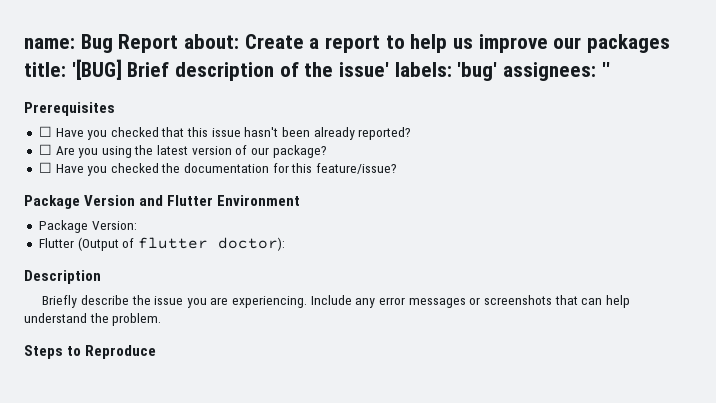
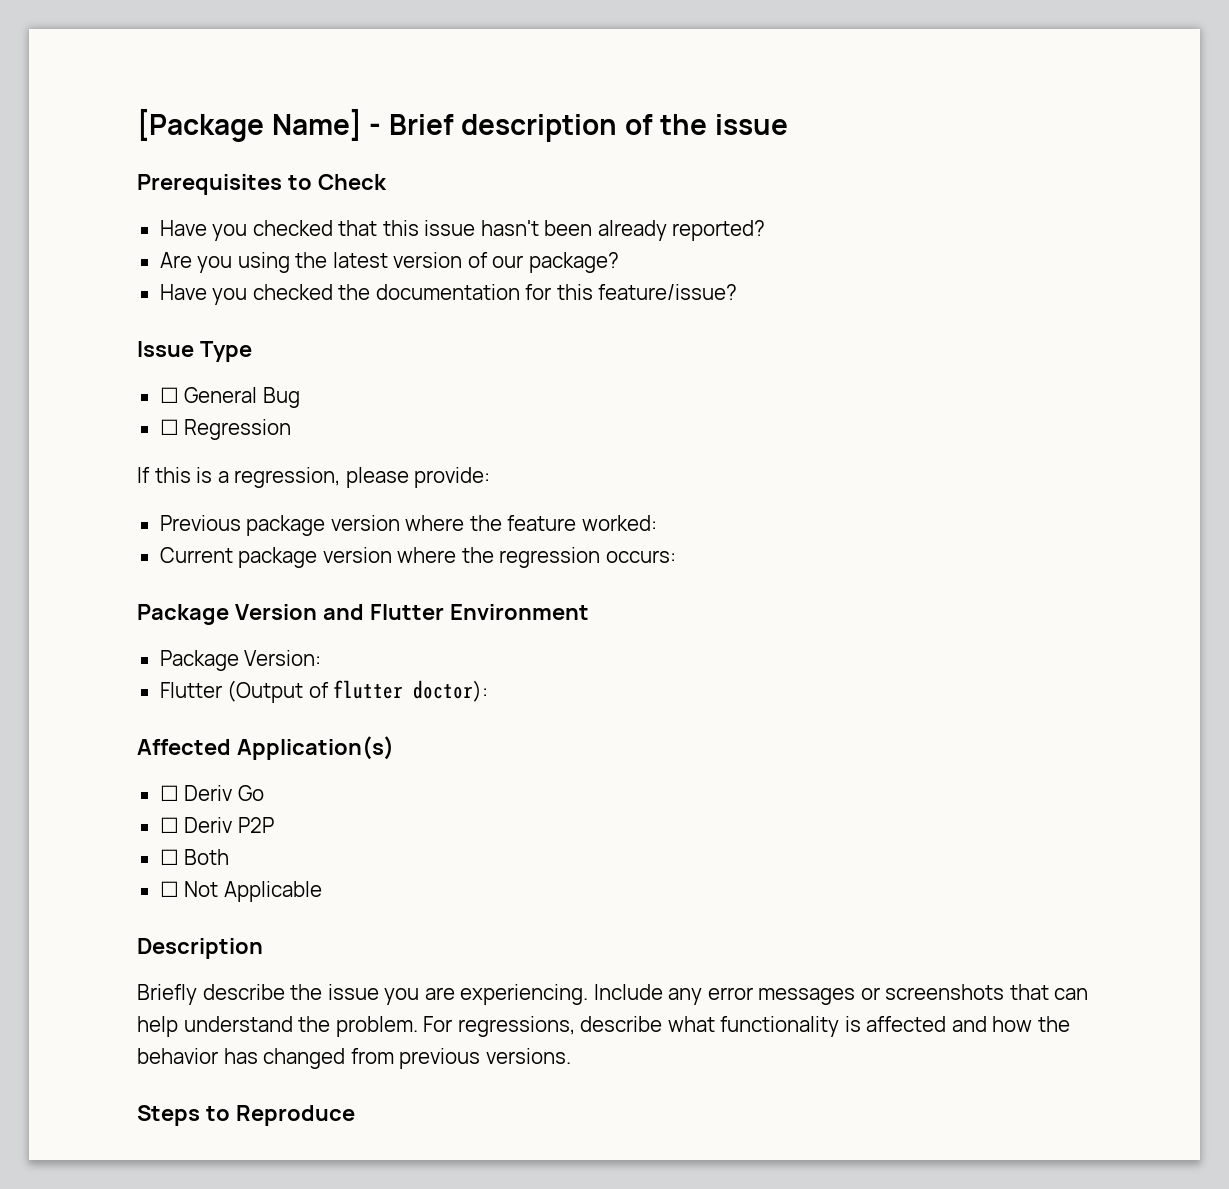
- name: Bug Report about: Create a report to help us improve our packages title: '[BUG] Brief description of the issue' labels: 'bug' assignees: ''
+ [Package Name] - Brief description of the issue
- Prerequisites
- ☐ Have you checked that this issue hasn't been already reported?
+ Prerequisites to Check
+ Have you checked that this issue hasn't been already reported?
- ☐ Are you using the latest version of our package?
+ Are you using the latest version of our package?
- ☐ Have you checked the documentation for this feature/issue?
+ Have you checked the documentation for this feature/issue?
+ Issue Type
+ ☐ General Bug
+ ☐ Regression
+ If this is a regression, please provide:
+ Previous package version where the feature worked:
+ Current package version where the regression occurs:
+ Affected Application(s)
+ ☐ Deriv Go
+ ☐ Deriv P2P
+ ☐ Both
+ ☐ Not Applicable
+ For regressions, describe what functionality is affected and how the behavior has changed from previous versions.

